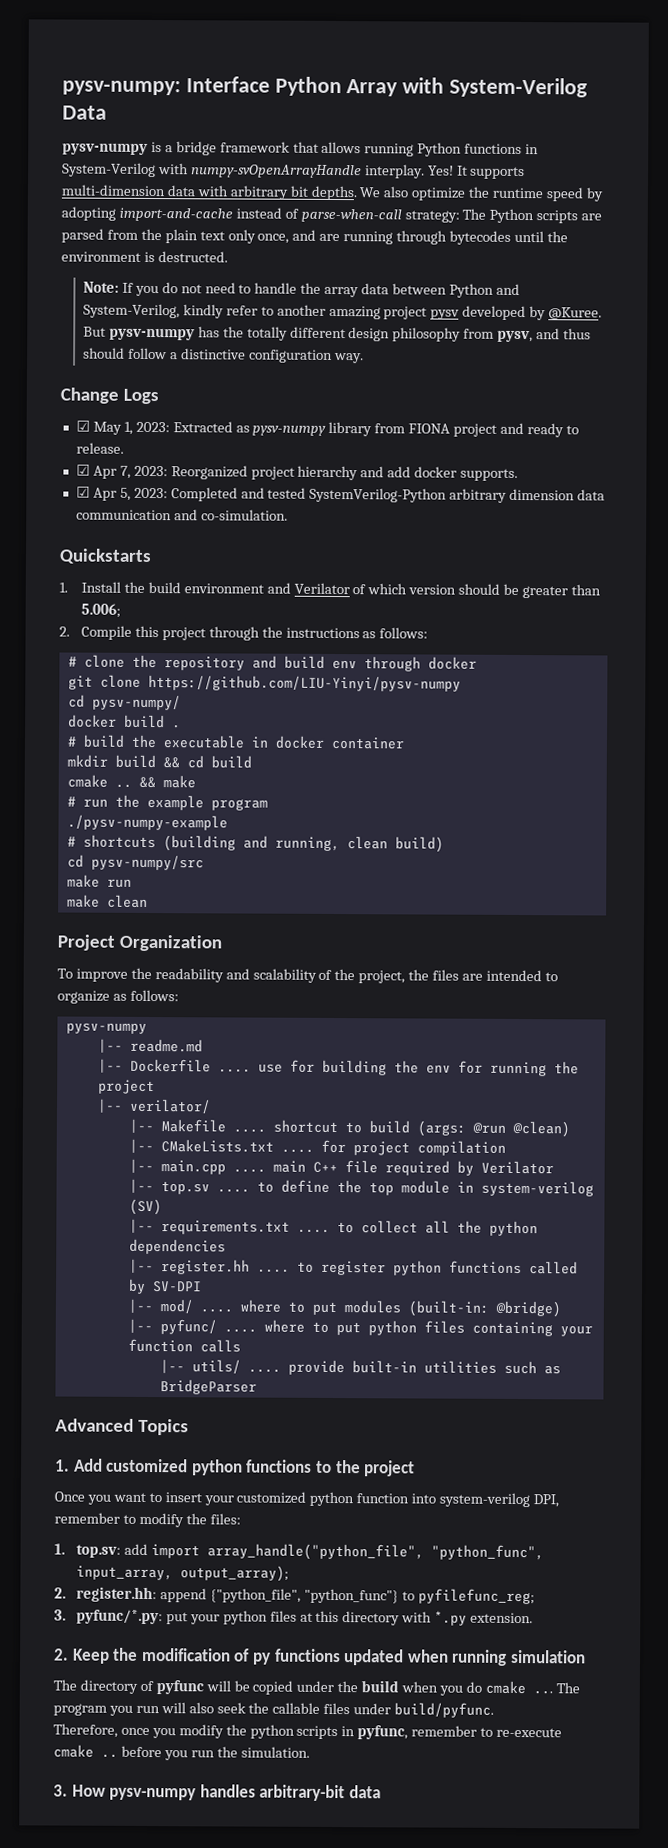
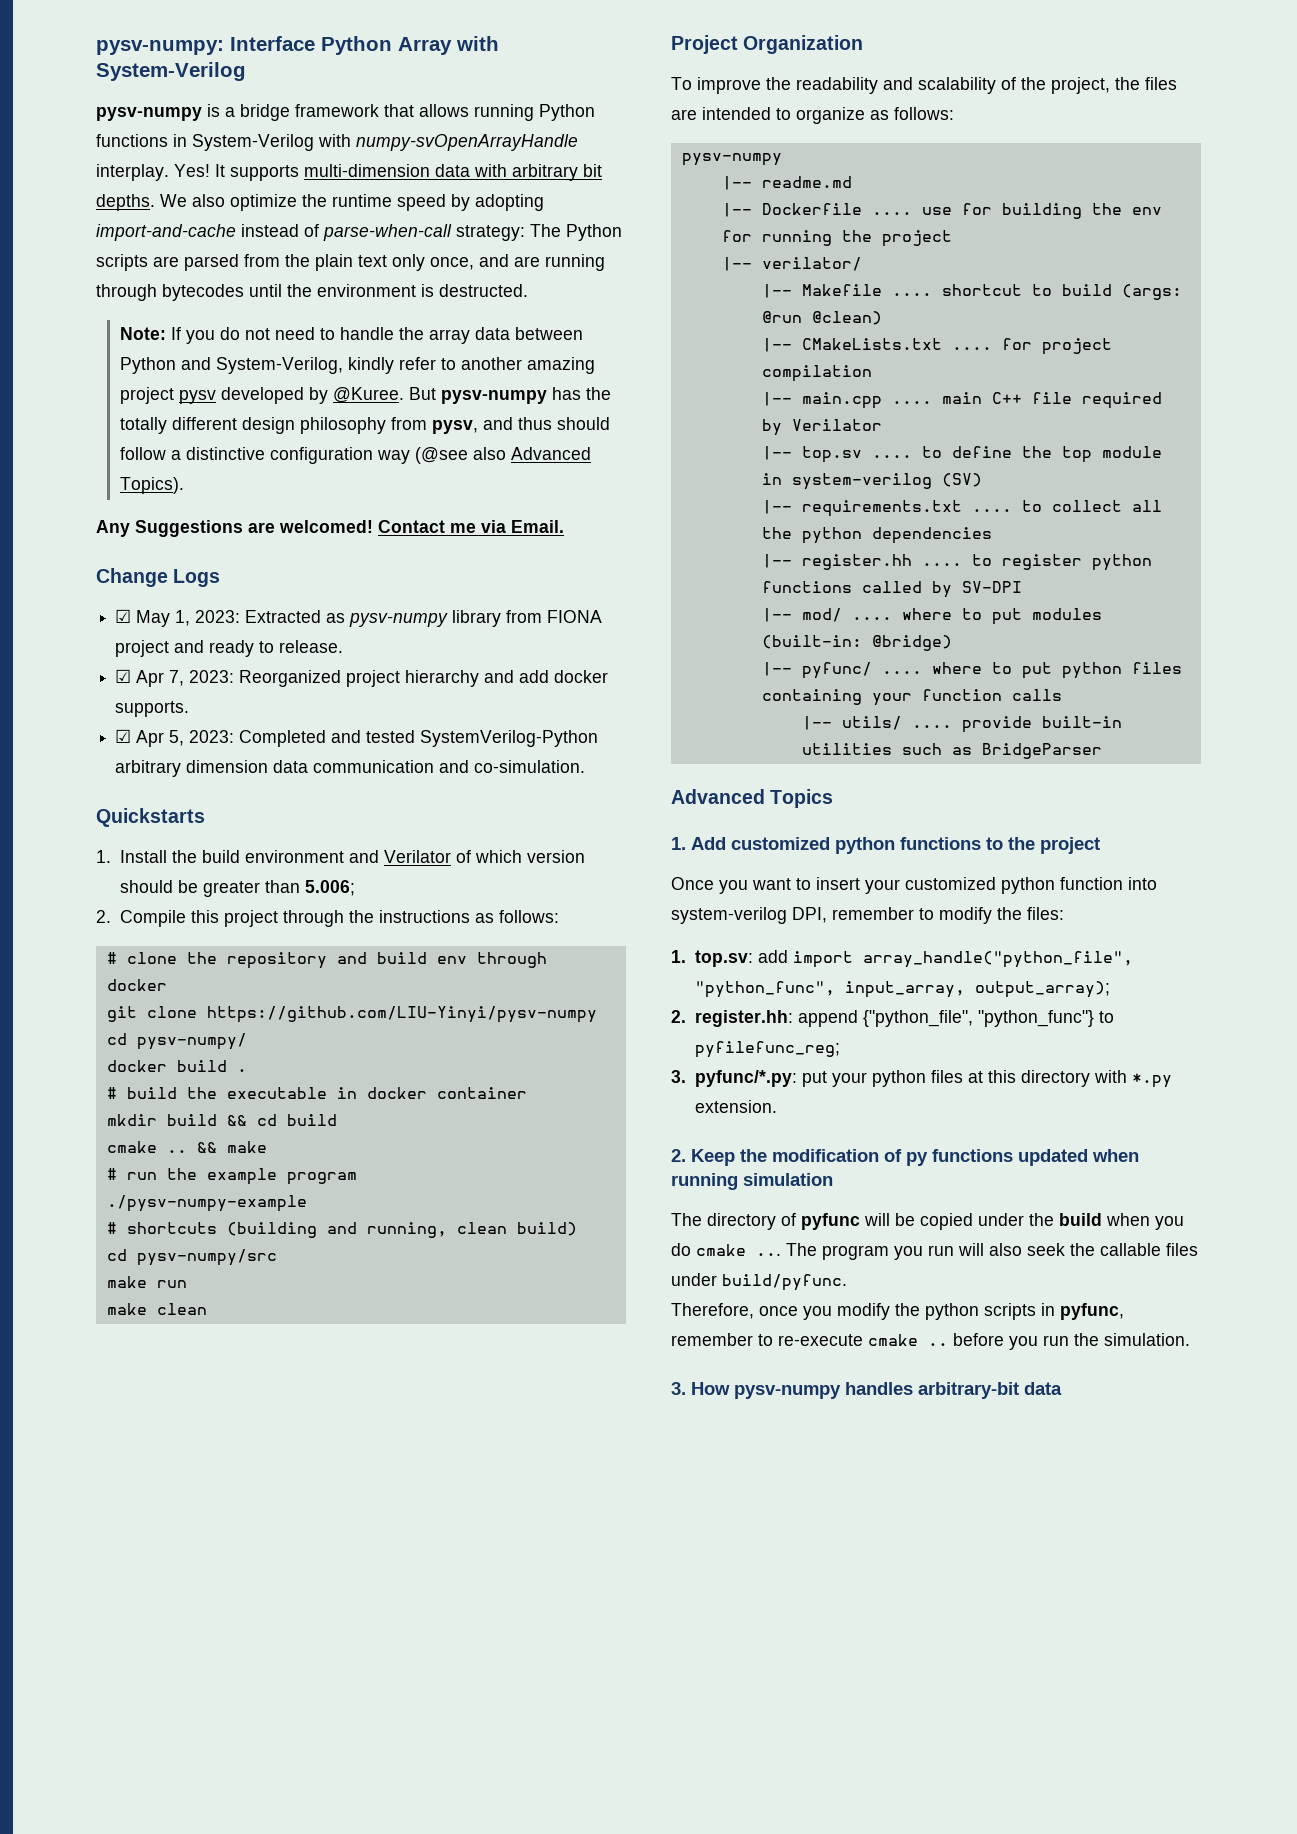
- pysv-numpy: Interface Python Array with System-Verilog Data
+ pysv-numpy: Interface Python Array with System-Verilog
- But pysv-numpy has the totally different design philosophy from pysv, and thus should follow a distinctive configuration way.
+ But pysv-numpy has the totally different design philosophy from pysv, and thus should follow a distinctive configuration way (@see also Advanced Topics).
+ Any Suggestions are welcomed! Contact me via Email.

